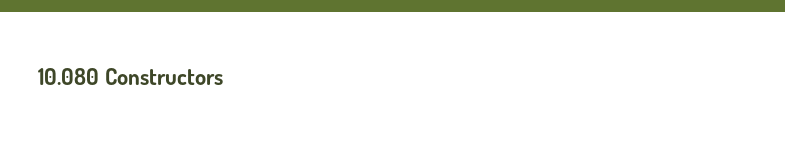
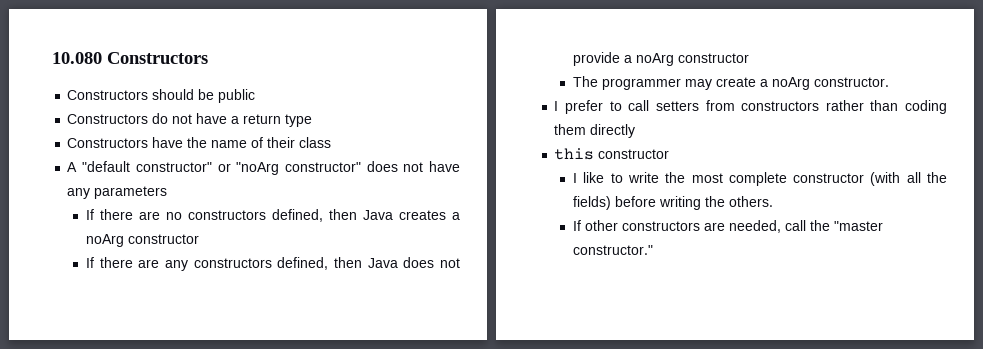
+ Constructors should be public
+ Constructors do not have a return type
+ Constructors have the name of their class
+ A "default constructor" or "noArg constructor" does not have any parameters
+ If there are no constructors defined, then Java creates a noArg constructor
+ If there are any constructors defined, then Java does not provide a noArg constructor
+ The programmer may create a noArg constructor.
+ I prefer to call setters from constructors rather than coding them directly
+ this constructor
+ I like to write the most complete constructor (with all the fields) before writing the others.
+ If other constructors are needed, call the "master constructor."

